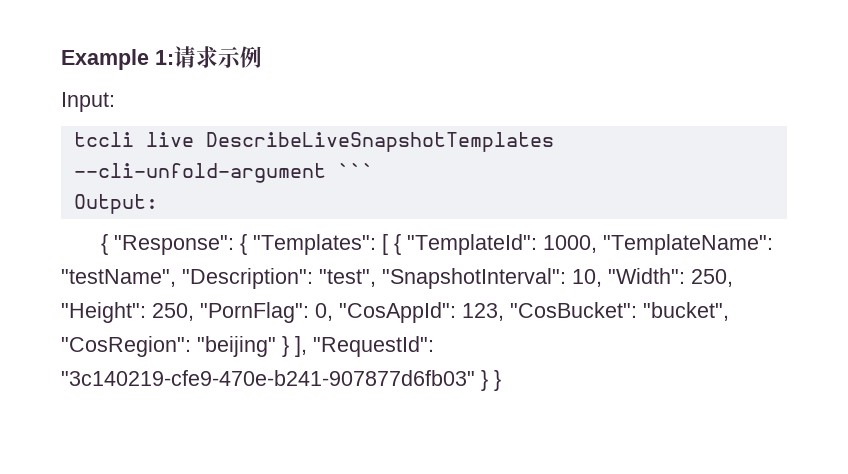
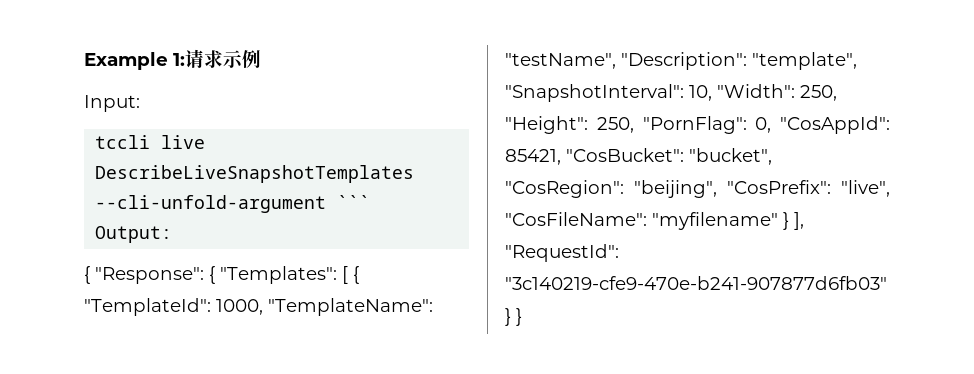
- { "Response": { "Templates": [ { "TemplateId": 1000, "TemplateName": "testName", "Description": "test", "SnapshotInterval": 10, "Width": 250, "Height": 250, "PornFlag": 0, "CosAppId": 123, "CosBucket": "bucket", "CosRegion": "beijing" } ], "RequestId": "3c140219-cfe9-470e-b241-907877d6fb03" } }
+ { "Response": { "Templates": [ { "TemplateId": 1000, "TemplateName": "testName", "Description": "template", "SnapshotInterval": 10, "Width": 250, "Height": 250, "PornFlag": 0, "CosAppId": 85421, "CosBucket": "bucket", "CosRegion": "beijing", "CosPrefix": "live", "CosFileName": "myfilename" } ], "RequestId": "3c140219-cfe9-470e-b241-907877d6fb03" } }

